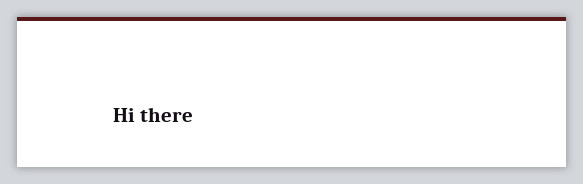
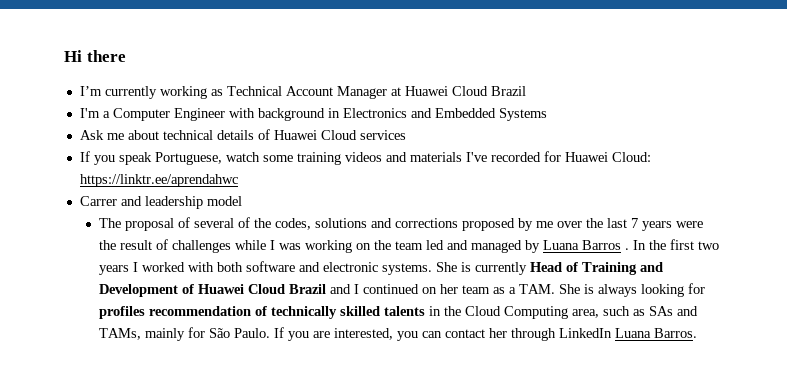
+ I’m currently working as Technical Account Manager at Huawei Cloud Brazil
+ I'm a Computer Engineer with background in Electronics and Embedded Systems
+ Ask me about technical details of Huawei Cloud services
+ If you speak Portuguese, watch some training videos and materials I've recorded for Huawei Cloud: https://linktr.ee/aprendahwc
+ Carrer and leadership model
+ The proposal of several of the codes, solutions and corrections proposed by me over the last 7 years were the result of challenges while I was working on the team led and managed by Luana Barros . In the first two years I worked with both software and electronic systems. She is currently Head of Training and Development of Huawei Cloud Brazil and I continued on her team as a TAM. She is always looking for profiles recommendation of technically skilled talents in the Cloud Computing area, such as SAs and TAMs, mainly for São Paulo. If you are interested, you can contact her through LinkedIn Luana Barros.

